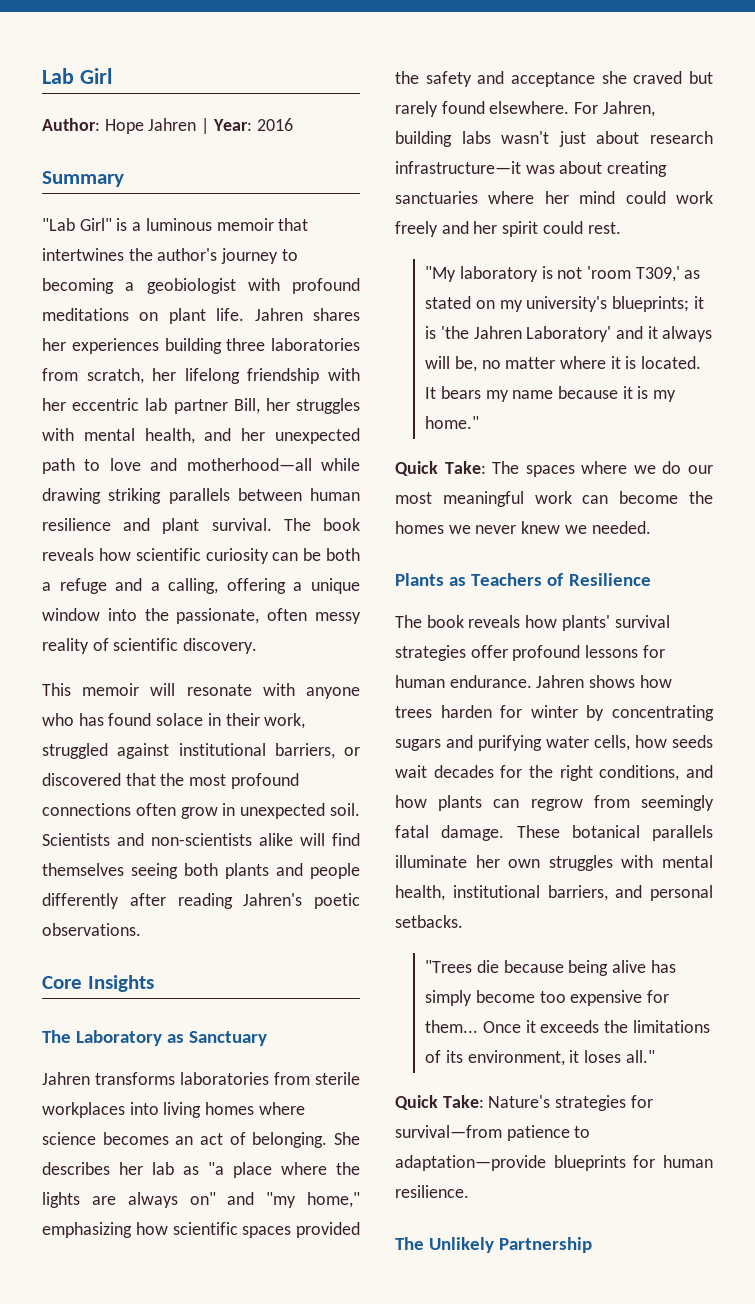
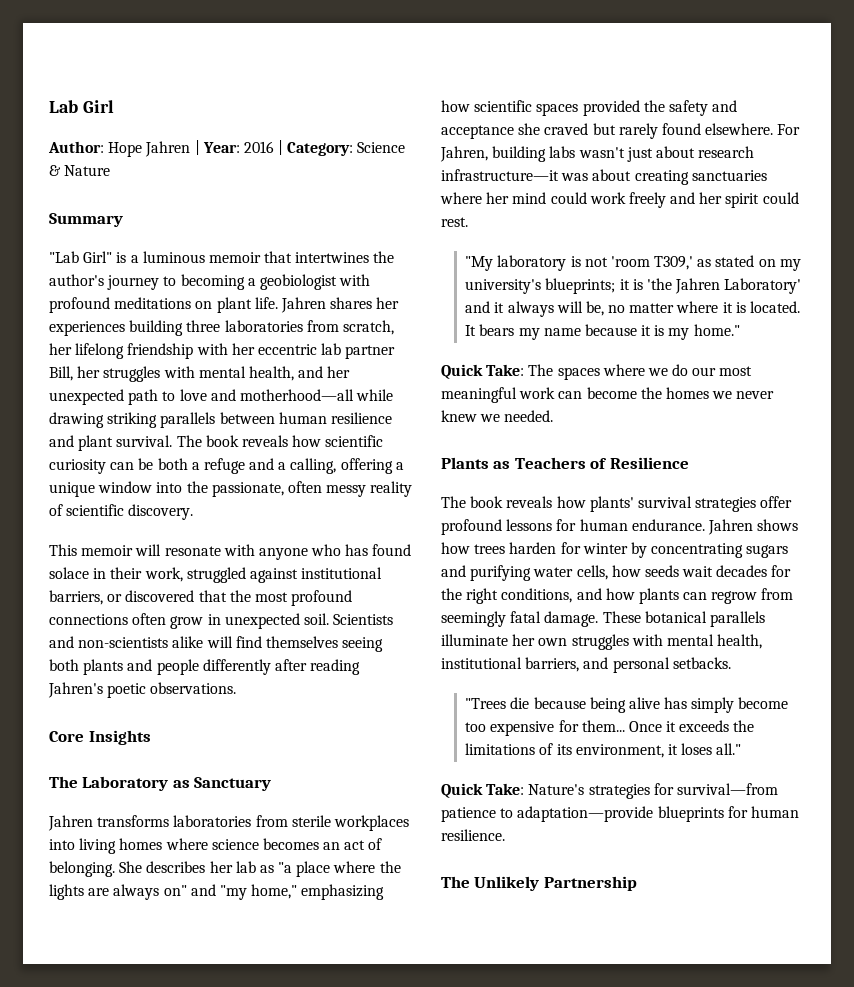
- Author: Hope Jahren | Year: 2016
+ Author: Hope Jahren | Year: 2016 | Category: Science & Nature

